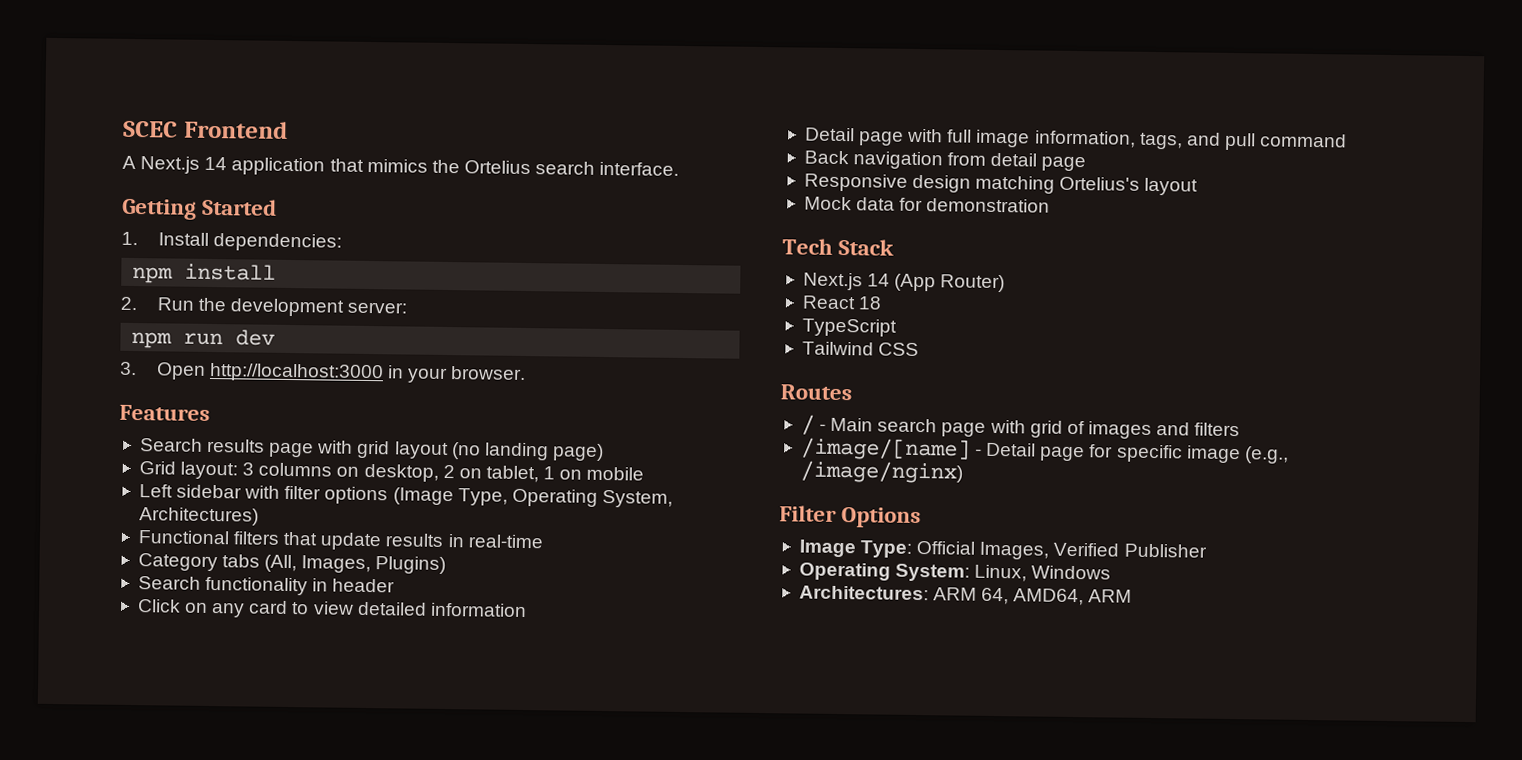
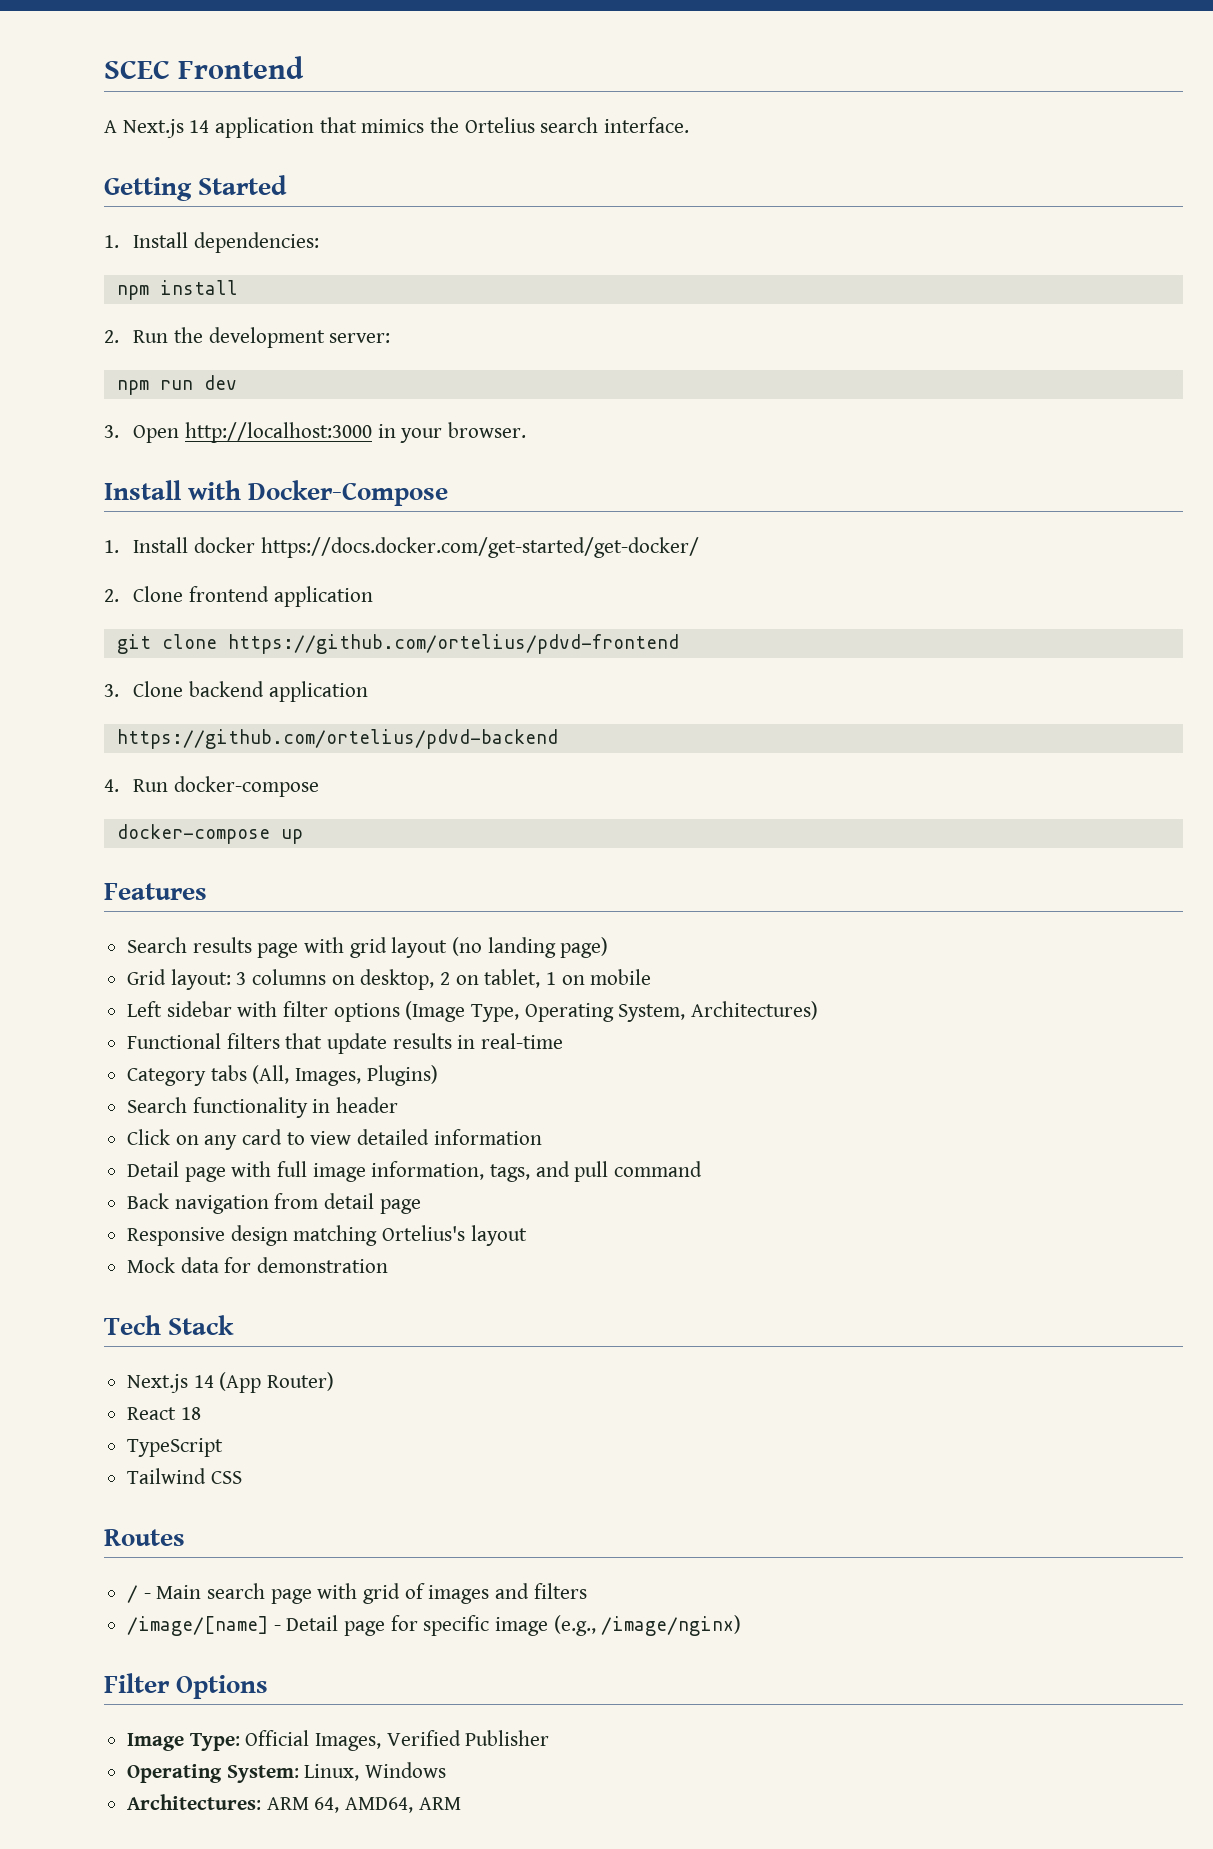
+ Install with Docker-Compose
+ 1. Install docker https://docs.docker.com/get-started/get-docker/
+ 2. Clone frontend application
+ git clone https://github.com/ortelius/pdvd-frontend
+ 3. Clone backend application
+ https://github.com/ortelius/pdvd-backend
+ 4. Run docker-compose
+ docker-compose up

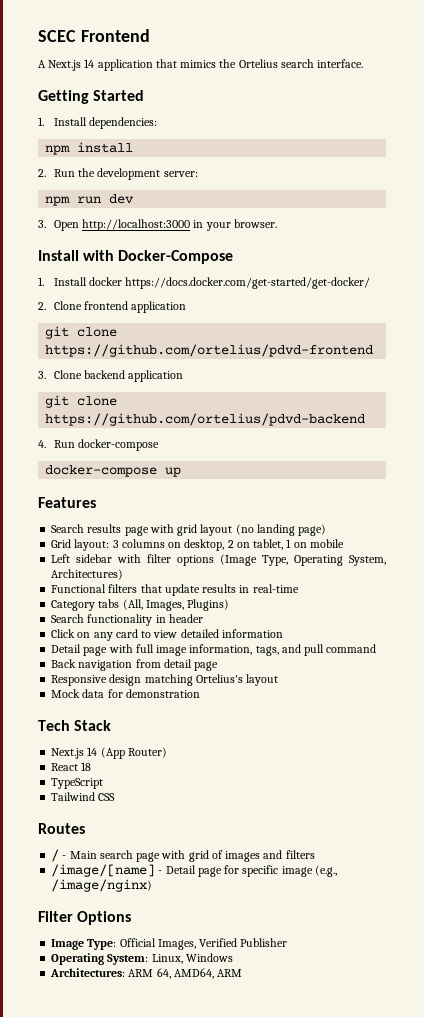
- https://github.com/ortelius/pdvd-backend
+ git clone https://github.com/ortelius/pdvd-backend

